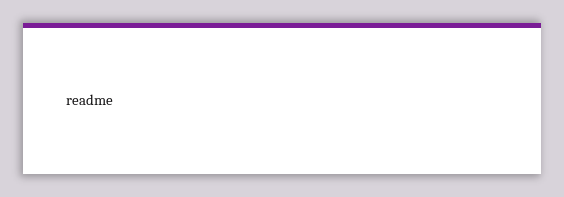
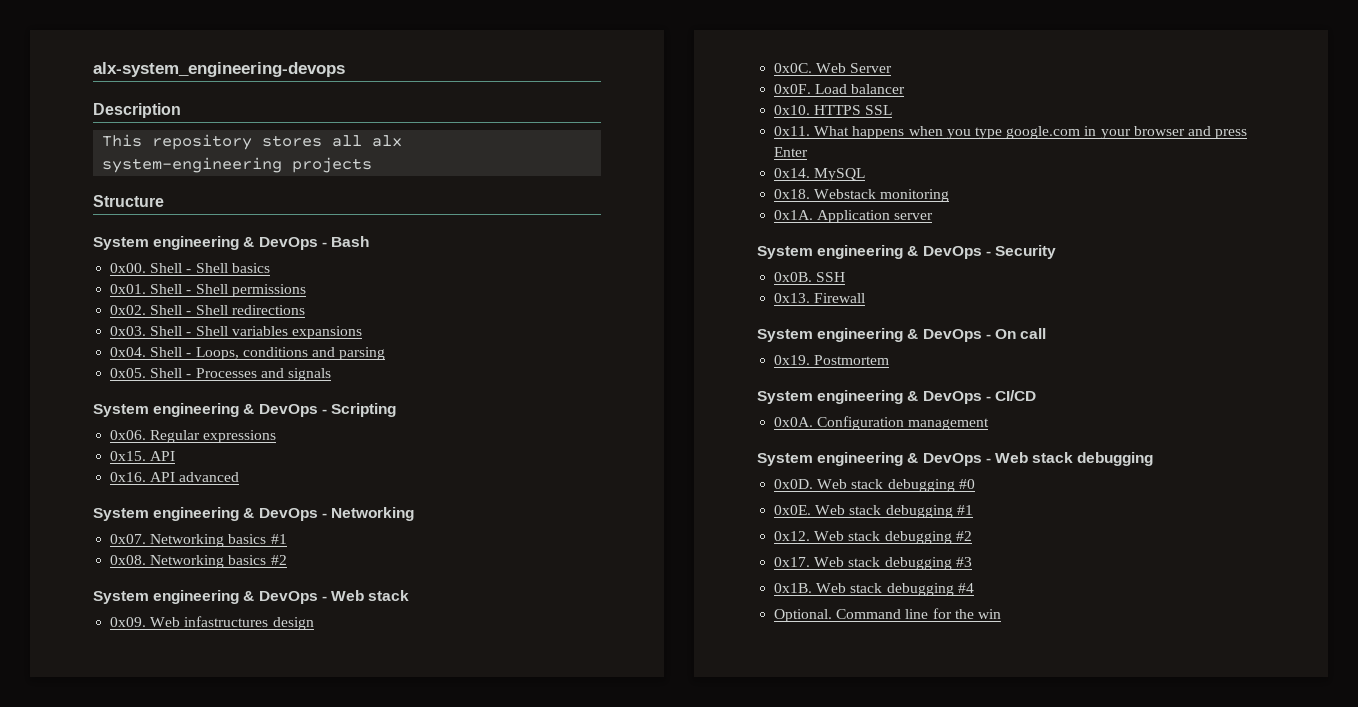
- readme
+ alx-system_engineering-devops
+ Description
+ This repository stores all alx system-engineering projects
+ Structure
+ System engineering & DevOps - Bash
+ 0x00. Shell - Shell basics
+ 0x01. Shell - Shell permissions
+ 0x02. Shell - Shell redirections
+ 0x03. Shell - Shell variables expansions
+ 0x04. Shell - Loops, conditions and parsing
+ 0x05. Shell - Processes and signals
+ System engineering & DevOps - Scripting
+ 0x06. Regular expressions
+ 0x15. API
+ 0x16. API advanced
+ System engineering & DevOps - Networking
+ 0x07. Networking basics #1
+ 0x08. Networking basics #2
+ System engineering & DevOps - Web stack
+ 0x09. Web infastructures design
+ 0x0C. Web Server
+ 0x0F. Load balancer
+ 0x10. HTTPS SSL
+ 0x11. What happens when you type google.com in your browser and press Enter
+ 0x14. MySQL
+ 0x18. Webstack monitoring
+ 0x1A. Application server
+ System engineering & DevOps - Security
+ 0x0B. SSH
+ 0x13. Firewall
+ System engineering & DevOps - On call
+ 0x19. Postmortem
+ System engineering & DevOps - CI/CD
+ 0x0A. Configuration management
+ System engineering & DevOps - Web stack debugging
+ 0x0D. Web stack debugging #0
+ 0x0E. Web stack debugging #1
+ 0x12. Web stack debugging #2
+ 0x17. Web stack debugging #3
+ 0x1B. Web stack debugging #4
+ Optional. Command line for the win

